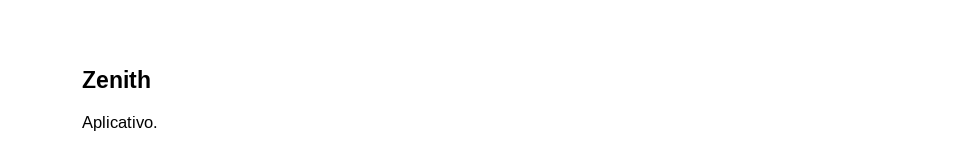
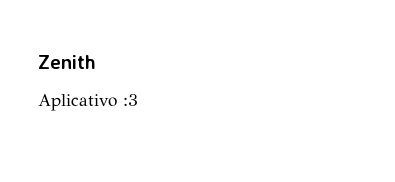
- Aplicativo.
+ Aplicativo :3

